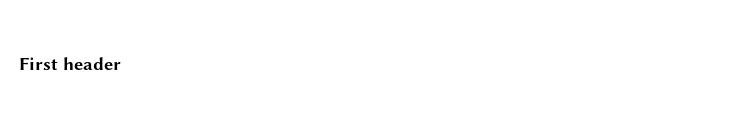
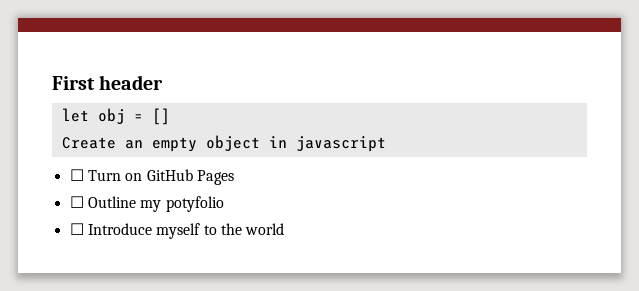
+ let obj = []
+ Create an empty object in javascript
+ ☐ Turn on GitHub Pages
+ ☐ Outline my potyfolio
+ ☐ Introduce myself to the world

